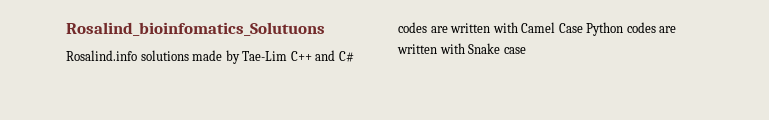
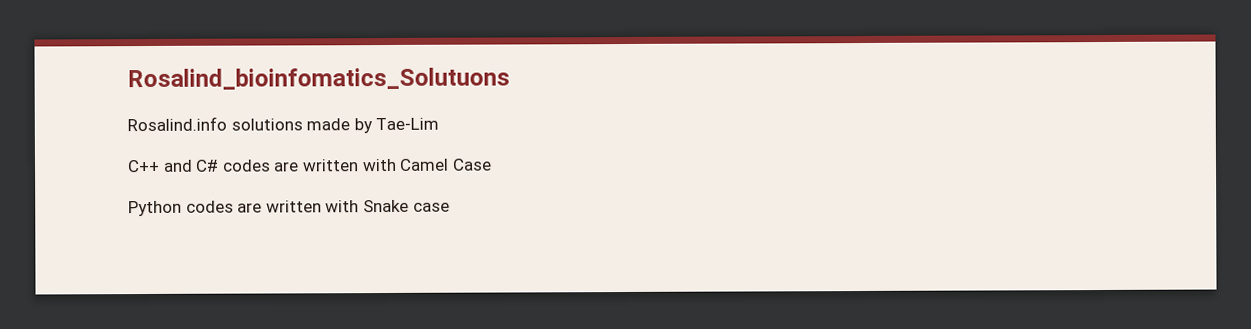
- Rosalind.info solutions made by Tae-Lim C++ and C# codes are written with Camel Case Python codes are written with Snake case
+ Rosalind.info solutions made by Tae-Lim
+ C++ and C# codes are written with Camel Case
+ Python codes are written with Snake case

